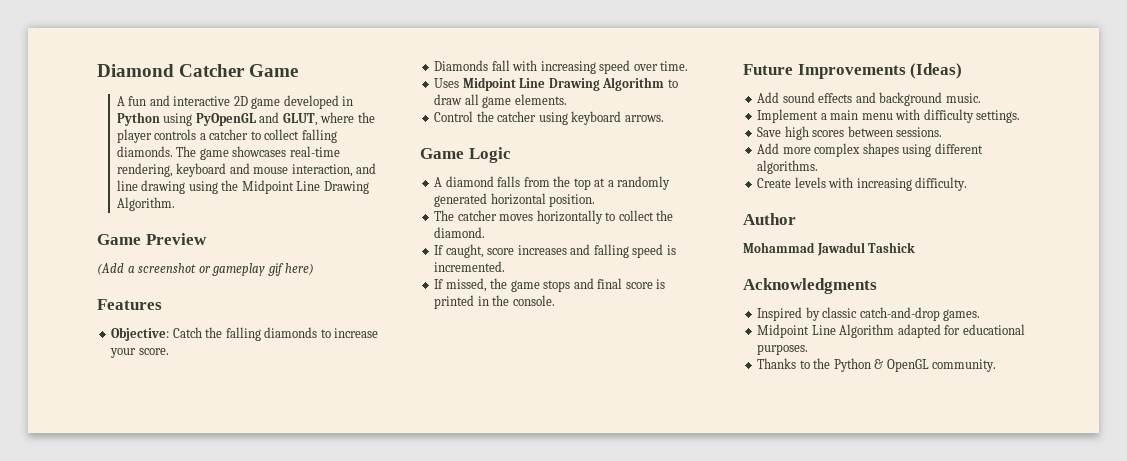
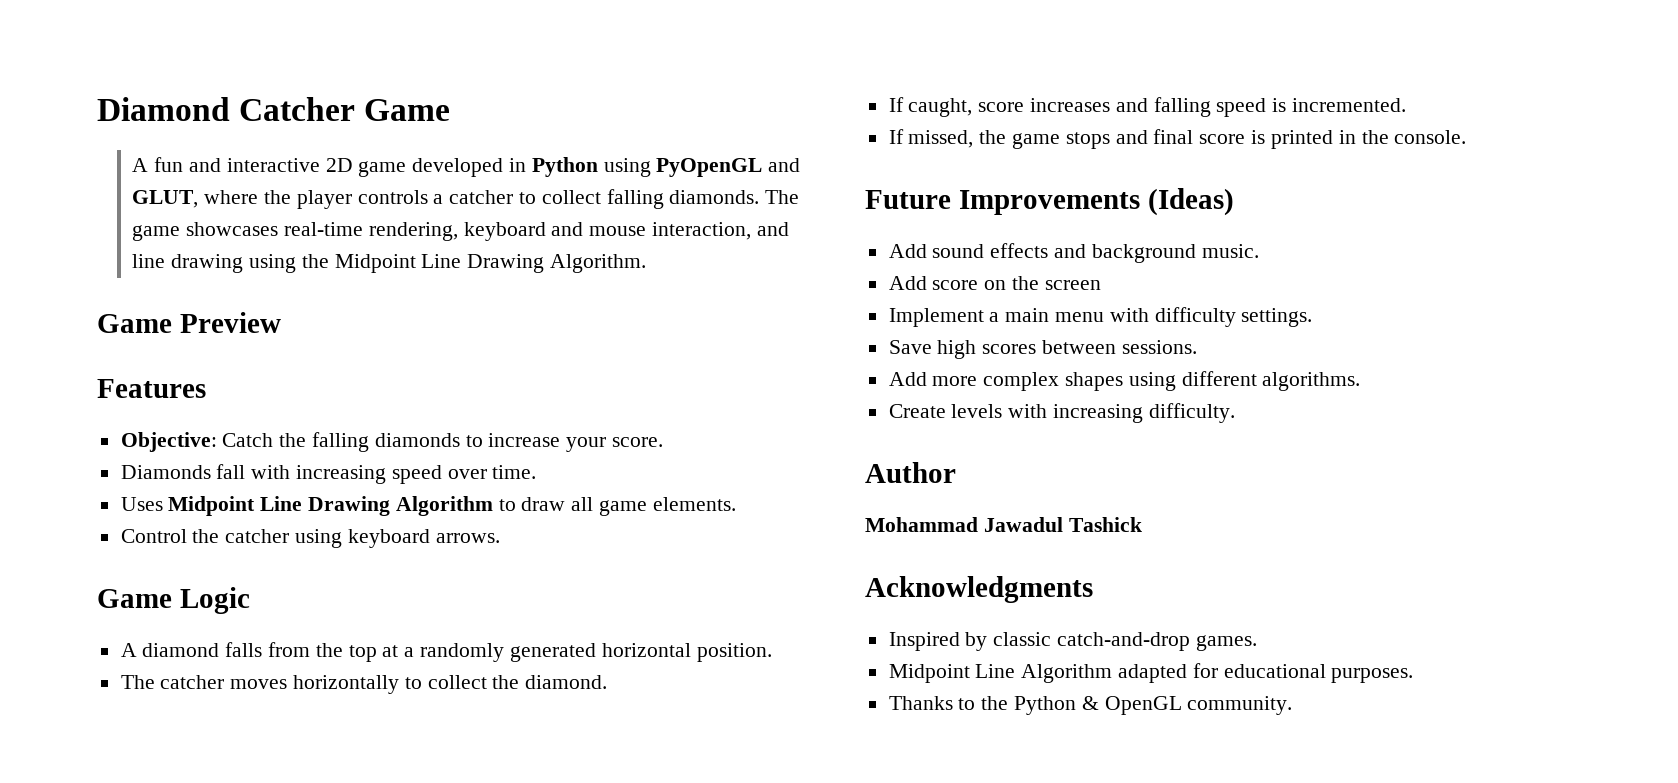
- (Add a screenshot or gameplay gif here)
+ Add score on the screen

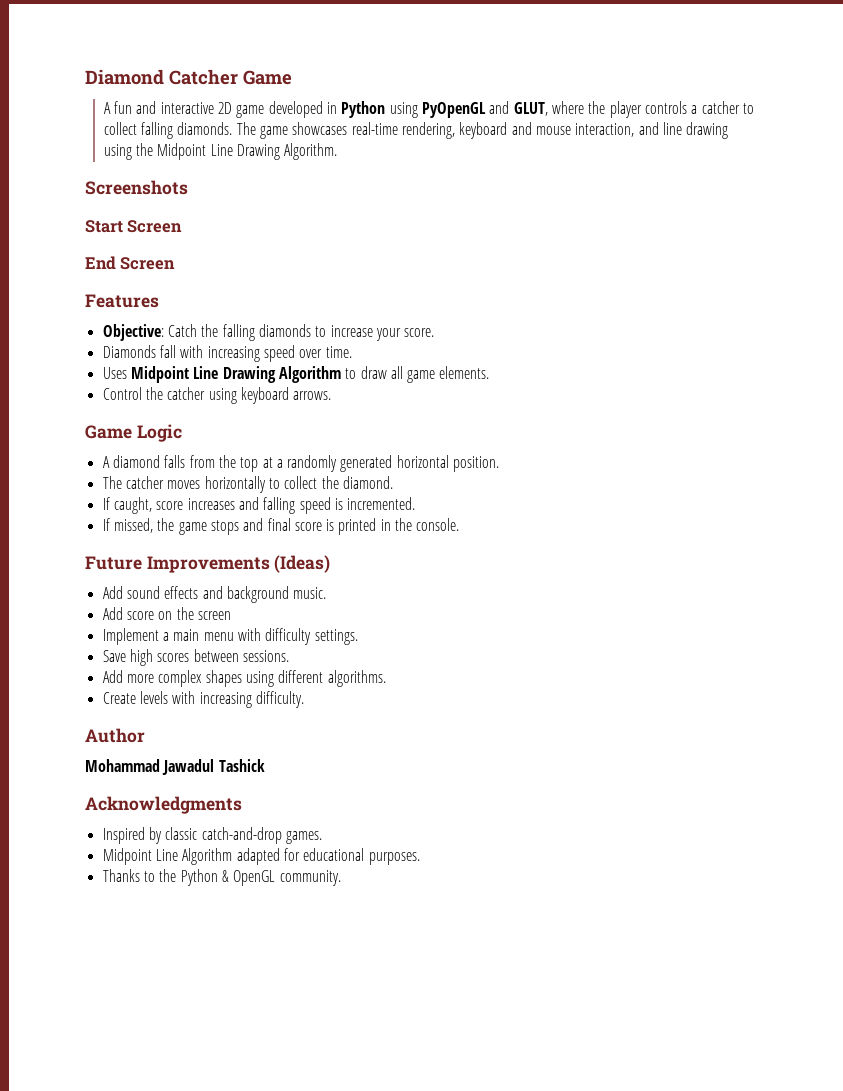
- Game Preview
+ Screenshots
+ Start Screen
+ End Screen

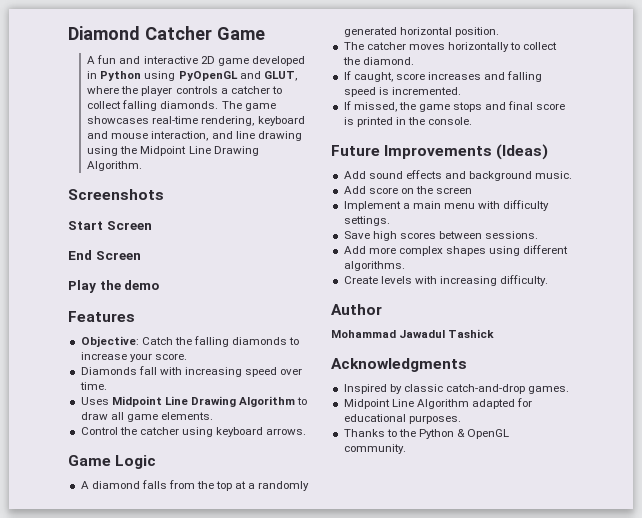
+ Play the demo

